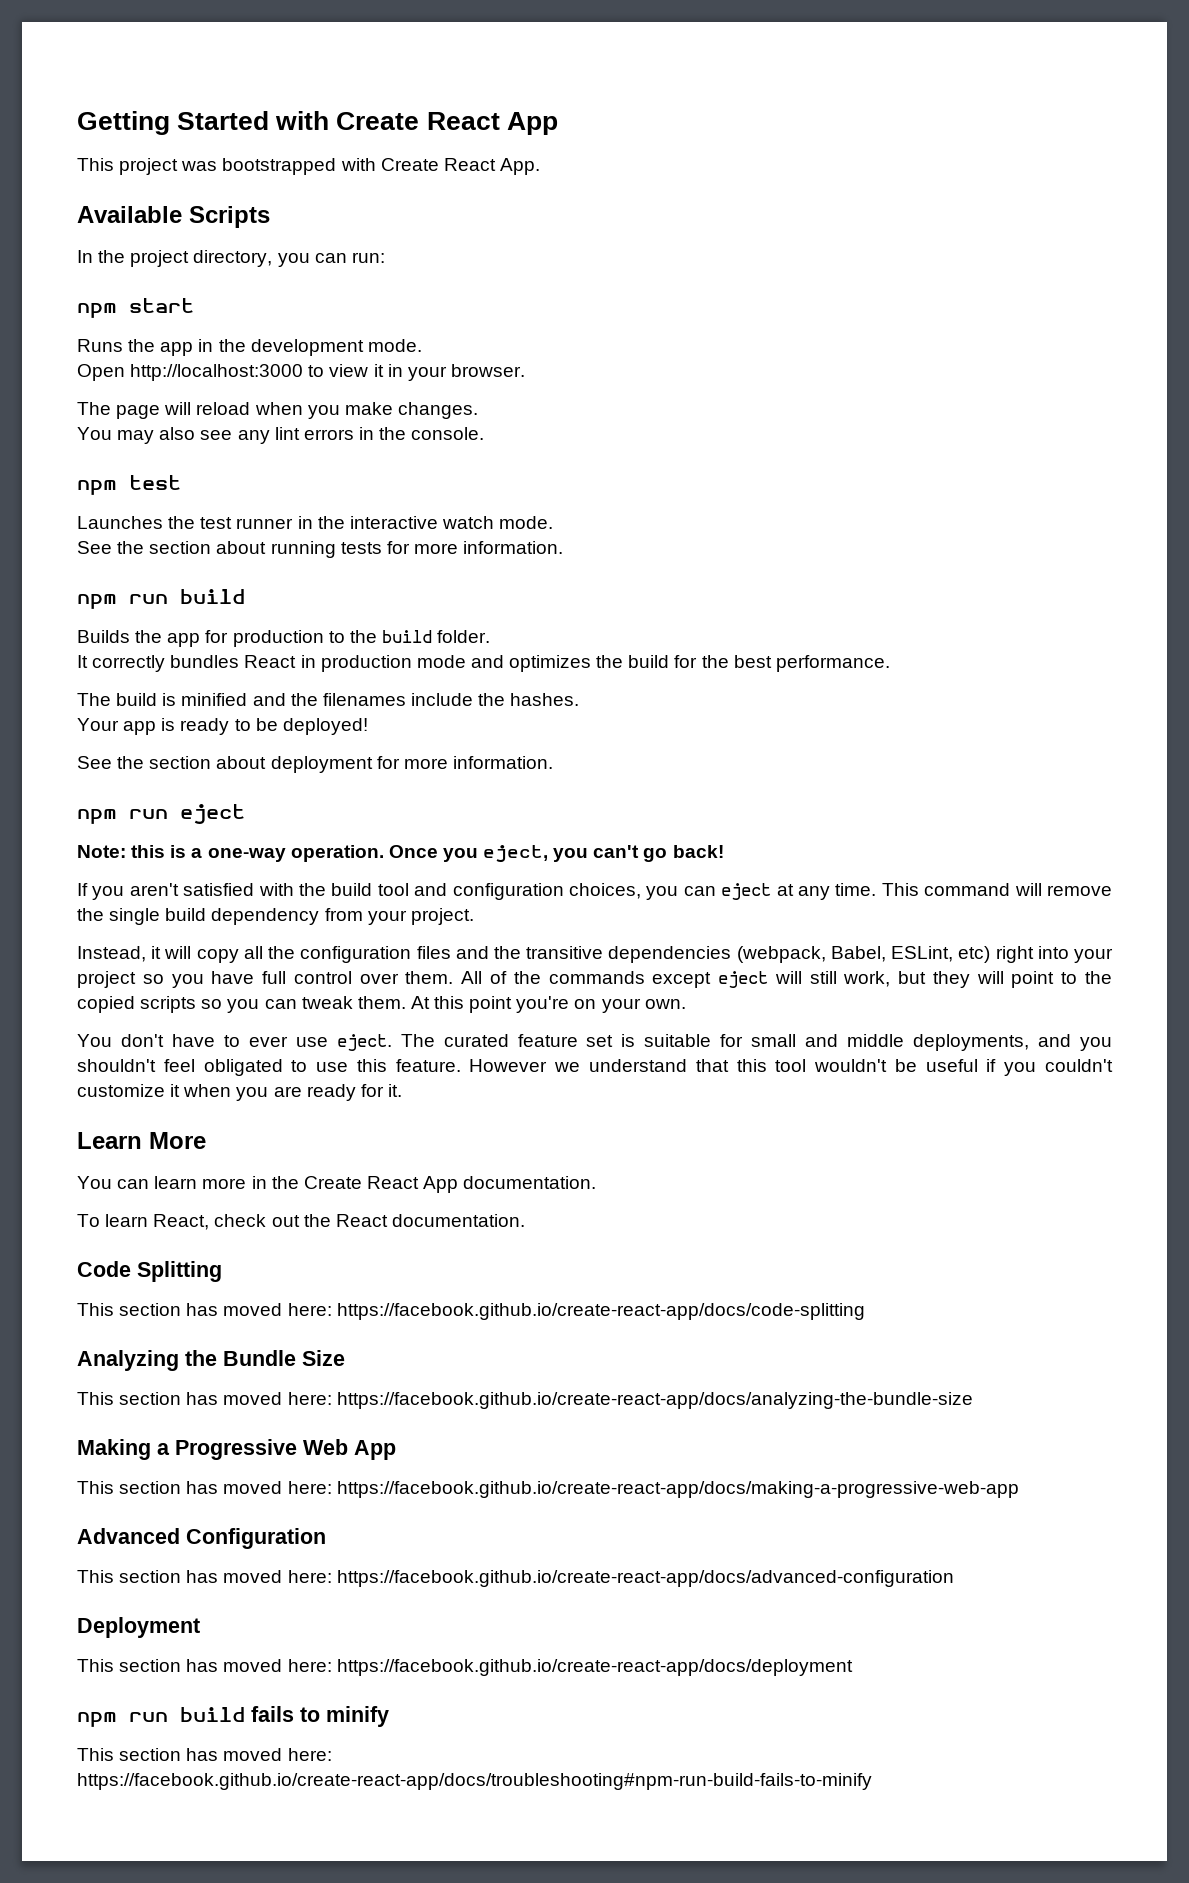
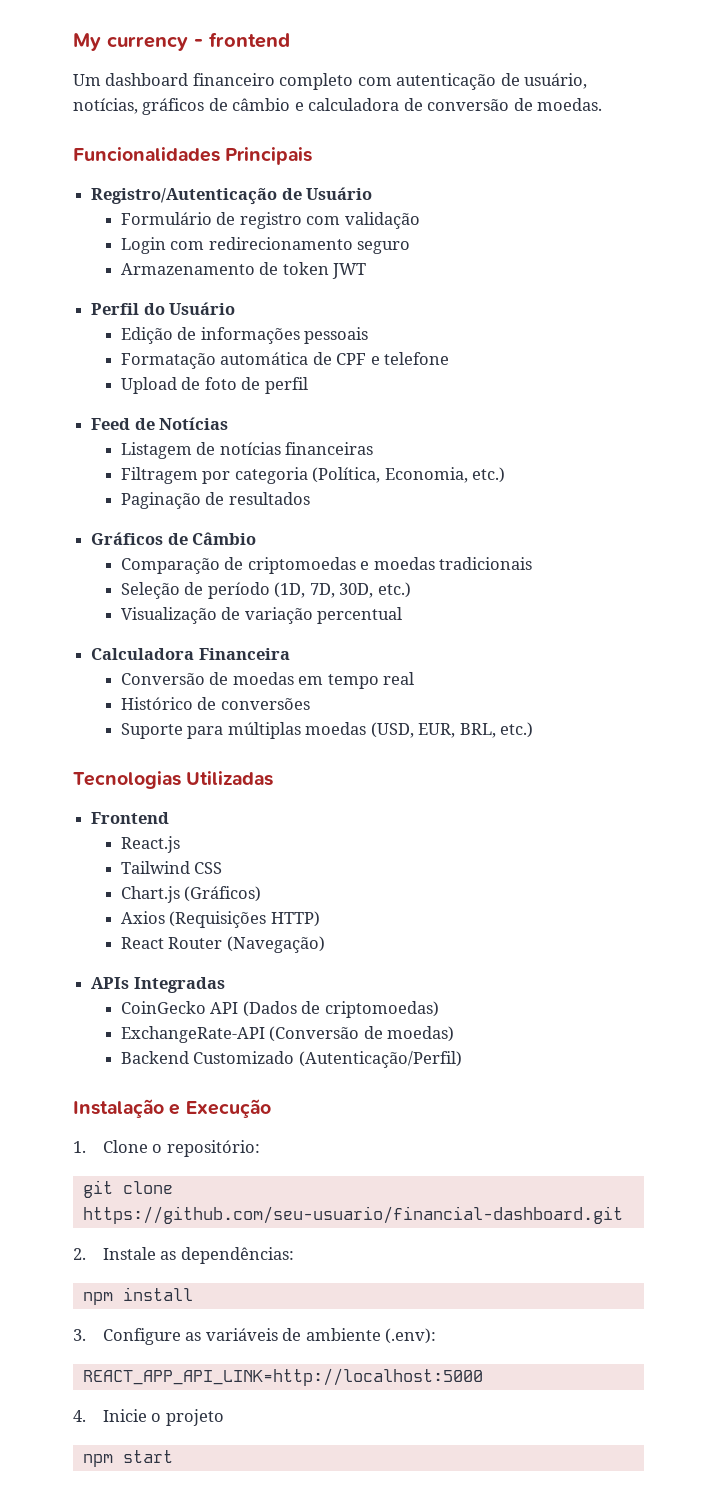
- Getting Started with Create React App
- This project was bootstrapped with Create React App.
- Available Scripts
- In the project directory, you can run:
+ My currency - frontend
+ Um dashboard financeiro completo com autenticação de usuário, notícias, gráficos de câmbio e calculadora de conversão de moedas.
+ Funcionalidades Principais
+ Registro/Autenticação de Usuário
+ Formulário de registro com validação
+ Login com redirecionamento seguro
+ Armazenamento de token JWT
+ Perfil do Usuário
+ Edição de informações pessoais
+ Formatação automática de CPF e telefone
+ Upload de foto de perfil
+ Feed de Notícias
+ Listagem de notícias financeiras
+ Filtragem por categoria (Política, Economia, etc.)
+ Paginação de resultados
+ Gráficos de Câmbio
+ Comparação de criptomoedas e moedas tradicionais
+ Seleção de período (1D, 7D, 30D, etc.)
+ Visualização de variação percentual
+ Calculadora Financeira
+ Conversão de moedas em tempo real
+ Histórico de conversões
+ Suporte para múltiplas moedas (USD, EUR, BRL, etc.)
+ Tecnologias Utilizadas
+ Frontend
+ React.js
+ Tailwind CSS
+ Chart.js (Gráficos)
+ Axios (Requisições HTTP)
+ React Router (Navegação)
+ APIs Integradas
+ CoinGecko API (Dados de criptomoedas)
+ ExchangeRate-API (Conversão de moedas)
+ Backend Customizado (Autenticação/Perfil)
+ Instalação e Execução
+ 1. Clone o repositório:
+ git clone https://github.com/seu-usuario/financial-dashboard.git
+ 2. Instale as dependências:
+ npm install
+ 3. Configure as variáveis de ambiente (.env):
+ REACT_APP_API_LINK=http://localhost:5000
+ 4. Inicie o projeto
  npm start
- Runs the app in the development mode.
- Open http://localhost:3000 to view it in your browser.
- The page will reload when you make changes.
- You may also see any lint errors in the console.
- npm test
- Launches the test runner in the interactive watch mode.
- See the section about running tests for more information.
- npm run build
- Builds the app for production to the build folder.
- It correctly bundles React in production mode and optimizes the build for the best performance.
- The build is minified and the filenames include the hashes.
- Your app is ready to be deployed!
- See the section about deployment for more information.
- npm run eject
- Note: this is a one-way operation. Once you eject, you can't go back!
- If you aren't satisfied with the build tool and configuration choices, you can eject at any time. This command will remove the single build dependency from your project.
- Instead, it will copy all the configuration files and the transitive dependencies (webpack, Babel, ESLint, etc) right into your project so you have full control over them. All of the commands except eject will still work, but they will point to the copied scripts so you can tweak them. At this point you're on your own.
- You don't have to ever use eject. The curated feature set is suitable for small and middle deployments, and you shouldn't feel obligated to use this feature. However we understand that this tool wouldn't be useful if you couldn't customize it when you are ready for it.
- Learn More
- You can learn more in the Create React App documentation.
- To learn React, check out the React documentation.
- Code Splitting
- This section has moved here: https://facebook.github.io/create-react-app/docs/code-splitting
- Analyzing the Bundle Size
- This section has moved here: https://facebook.github.io/create-react-app/docs/analyzing-the-bundle-size
- Making a Progressive Web App
- This section has moved here: https://facebook.github.io/create-react-app/docs/making-a-progressive-web-app
- Advanced Configuration
- This section has moved here: https://facebook.github.io/create-react-app/docs/advanced-configuration
- Deployment
- This section has moved here: https://facebook.github.io/create-react-app/docs/deployment
- npm run build fails to minify
- This section has moved here: https://facebook.github.io/create-react-app/docs/troubleshooting#npm-run-build-fails-to-minify

